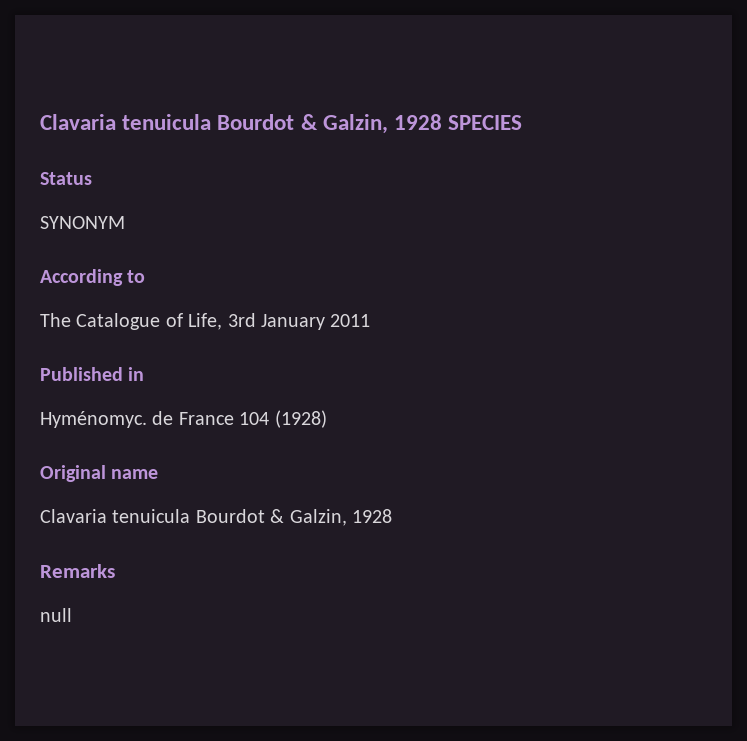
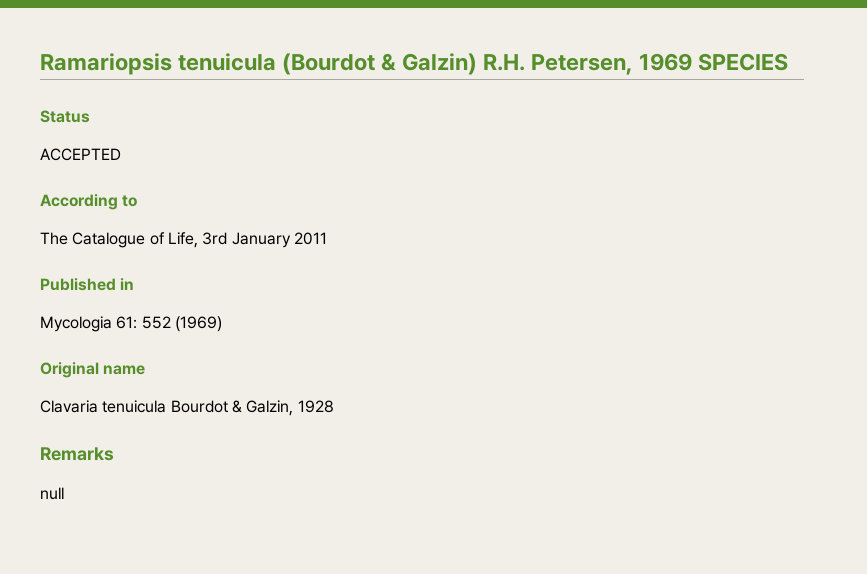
- Clavaria tenuicula Bourdot & Galzin, 1928 SPECIES
+ Ramariopsis tenuicula (Bourdot & Galzin) R.H. Petersen, 1969 SPECIES
- SYNONYM
+ ACCEPTED
- Hyménomyc. de France 104 (1928)
+ Mycologia 61: 552 (1969)

